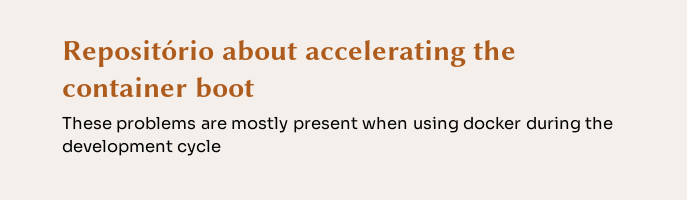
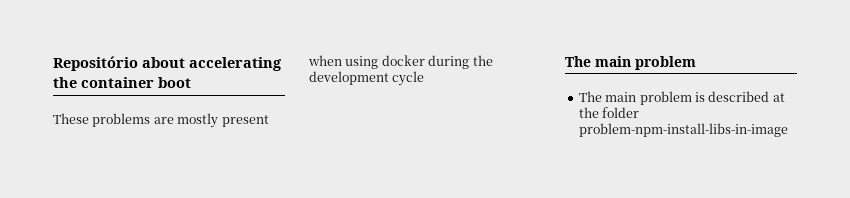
  These problems are mostly present when using docker during the development cycle
+ The main problem
+ The main problem is described at the folder problem-npm-install-libs-in-image

